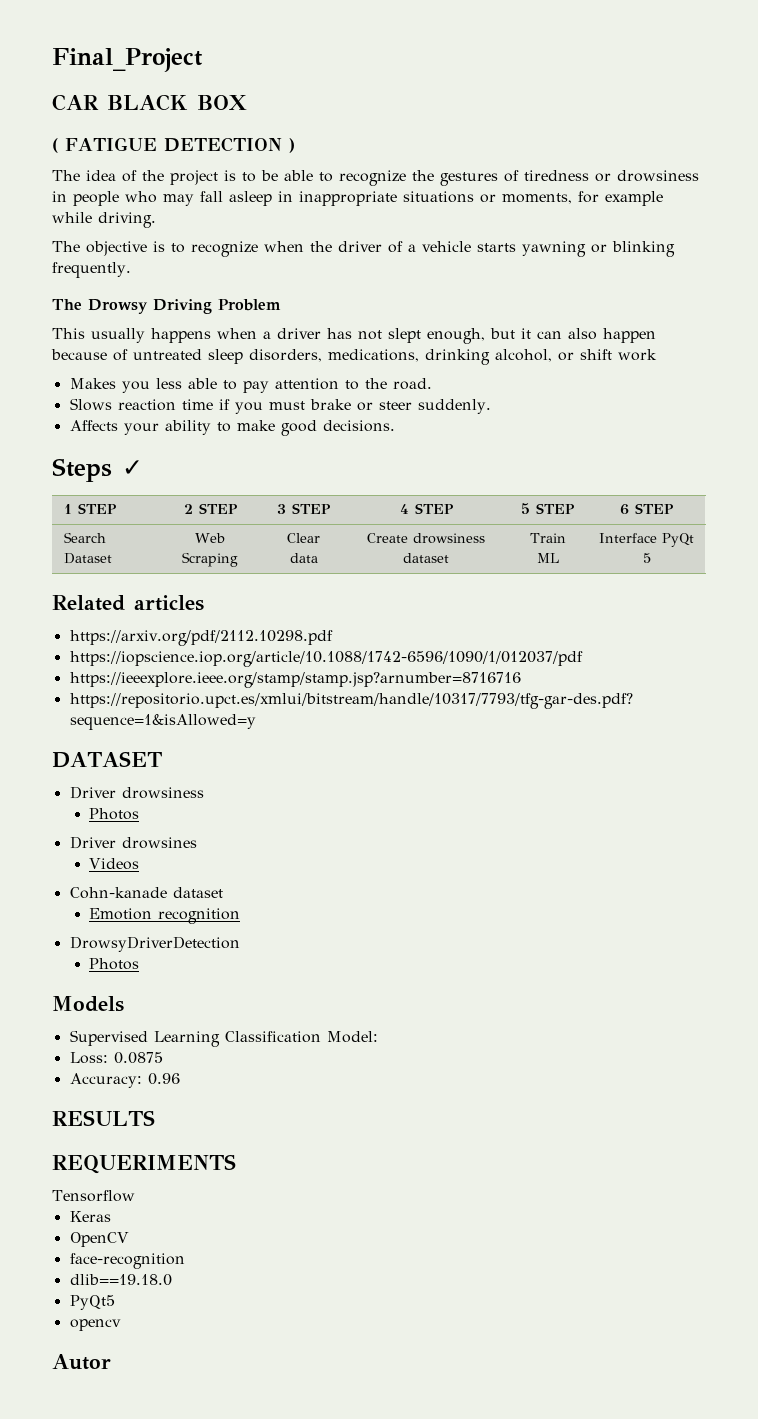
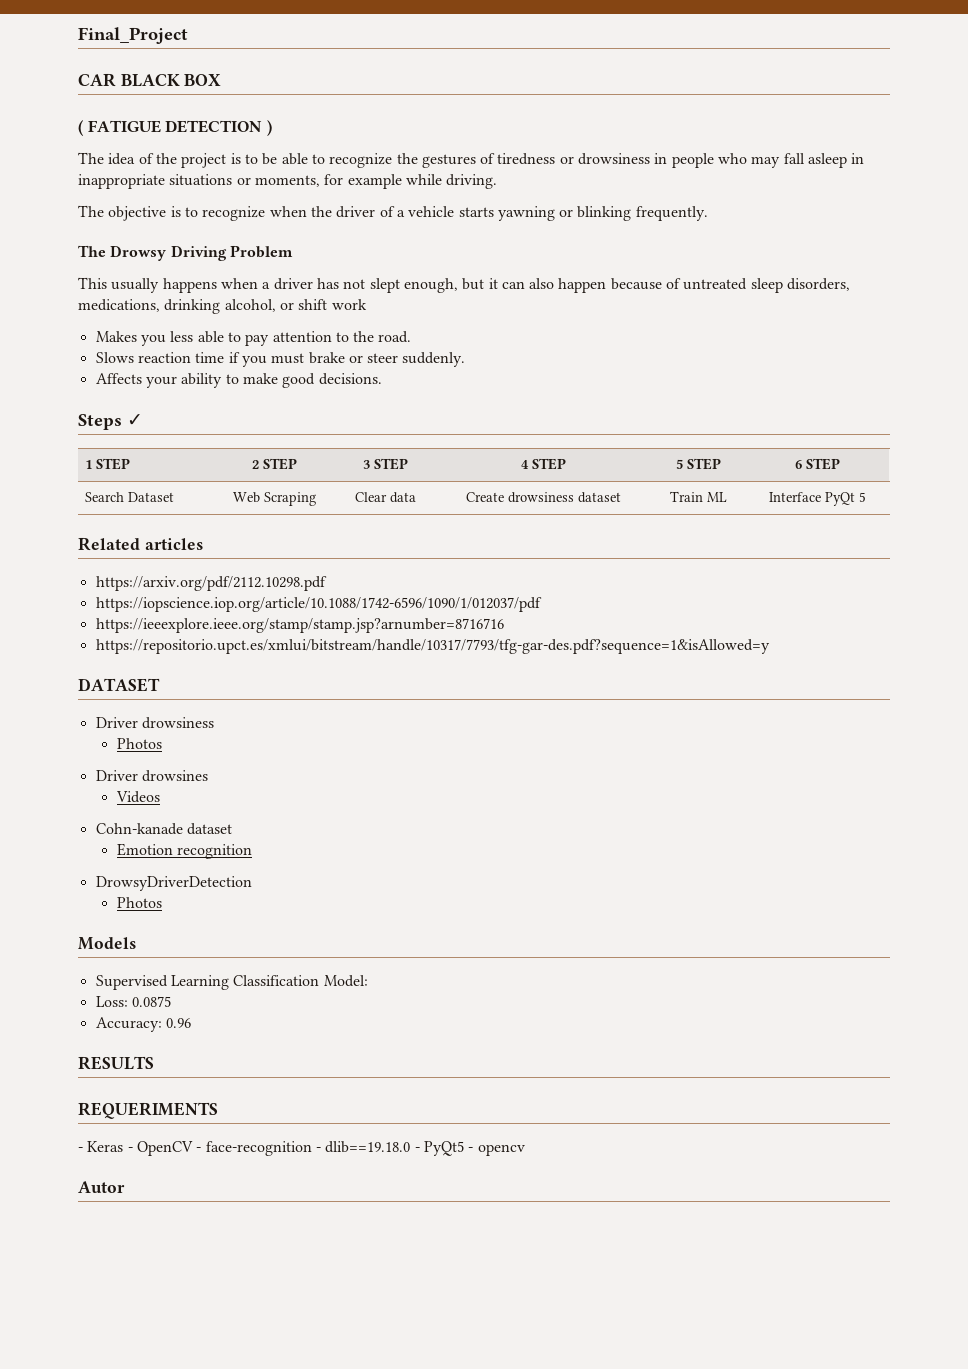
- Tensorflow
- Keras
- OpenCV
- face-recognition
- dlib==19.18.0
- PyQt5
- opencv
+ - Keras - OpenCV - face-recognition - dlib==19.18.0 - PyQt5 - opencv

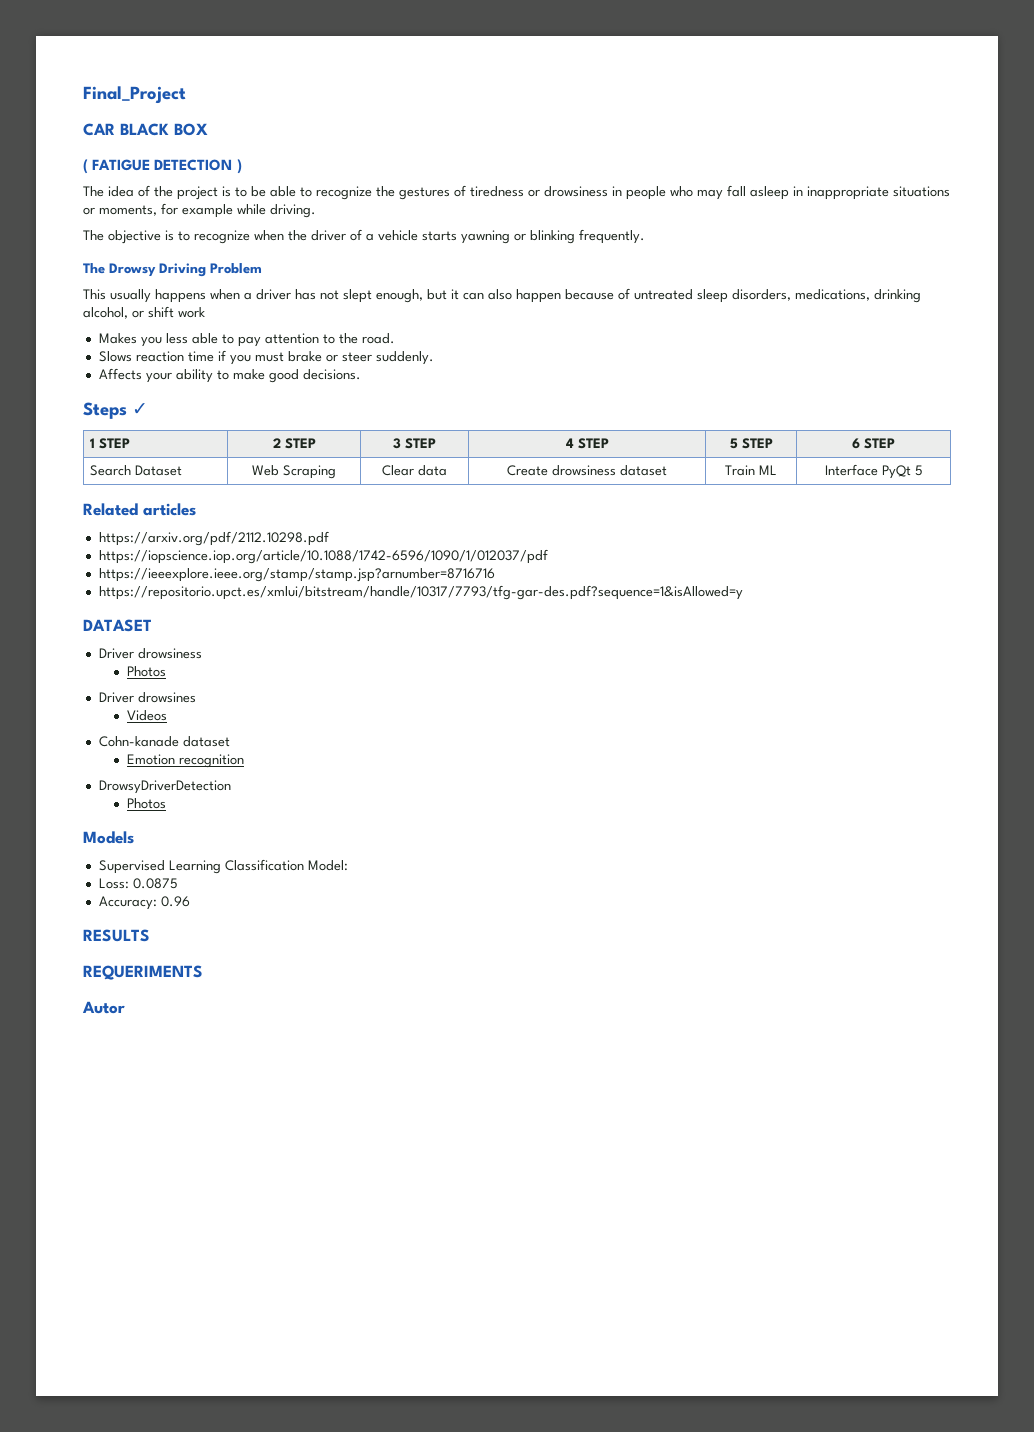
- - Keras - OpenCV - face-recognition - dlib==19.18.0 - PyQt5 - opencv

